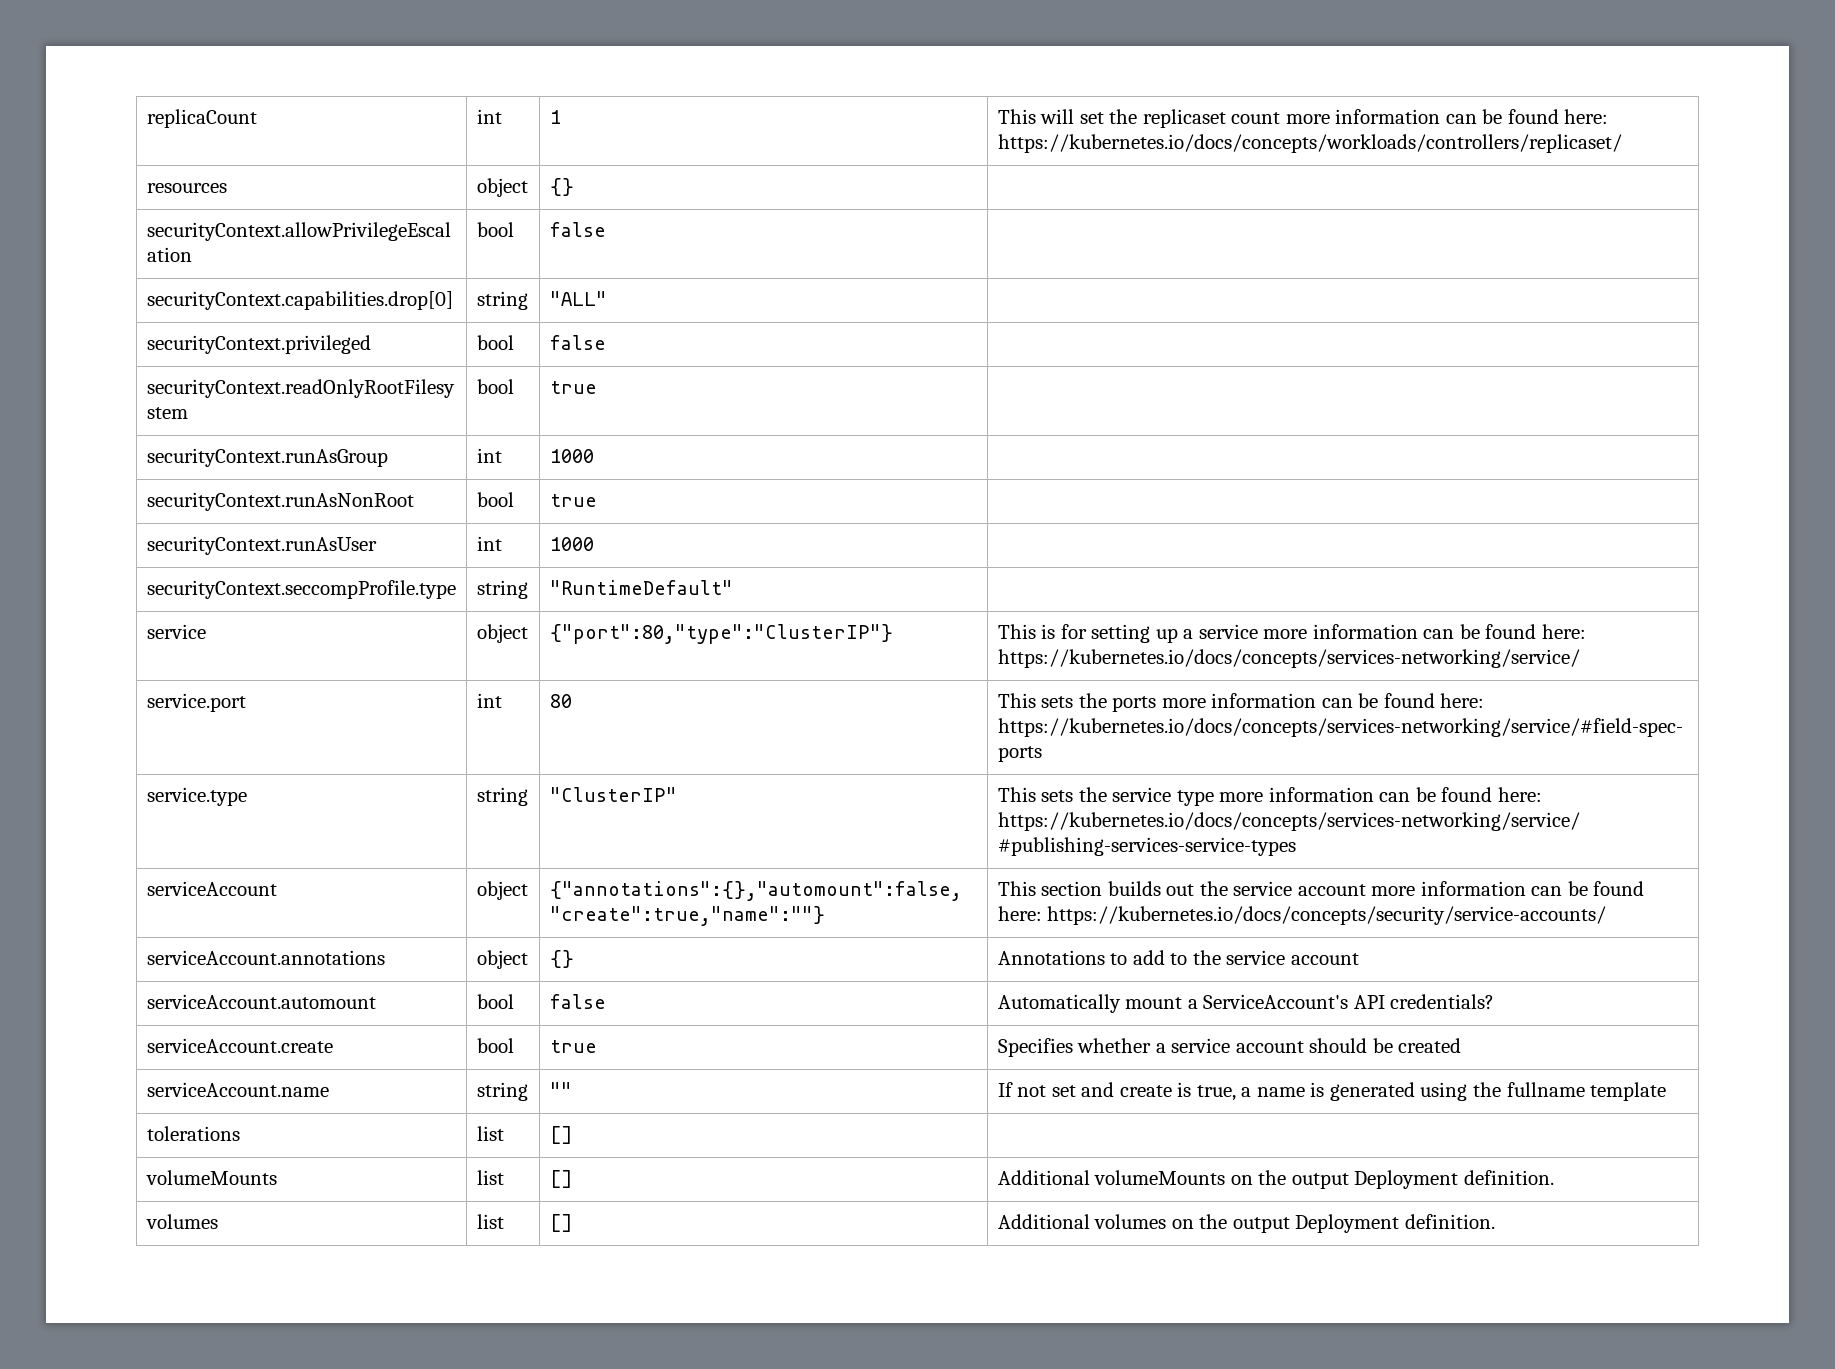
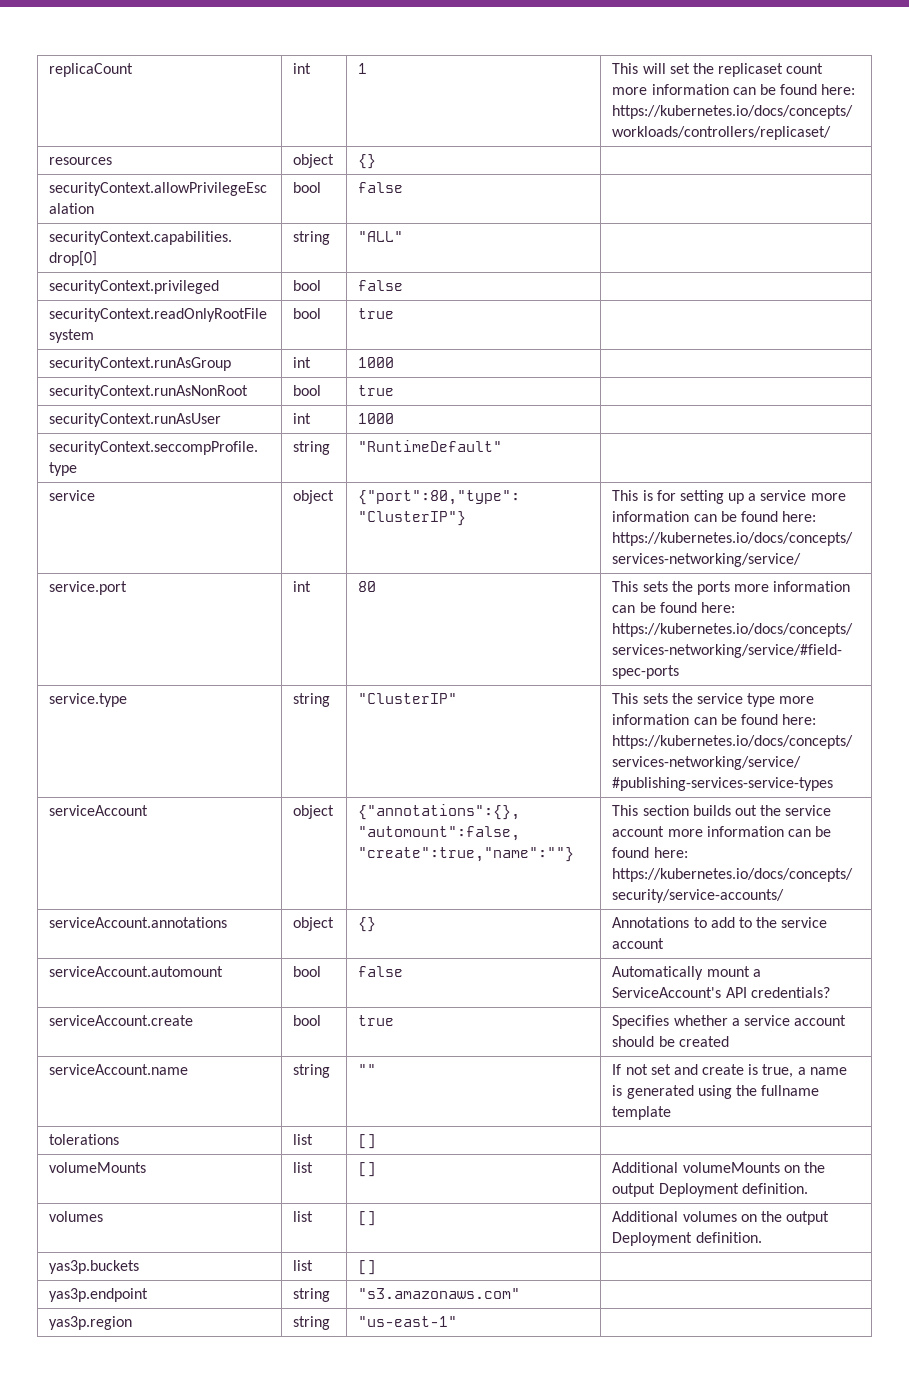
+ yas3p.buckets | list | [] |
+ yas3p.endpoint | string | "s3.amazonaws.com" |
+ yas3p.region | string | "us-east-1" |

